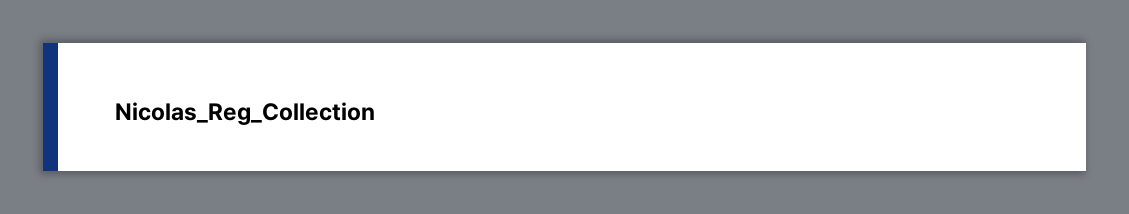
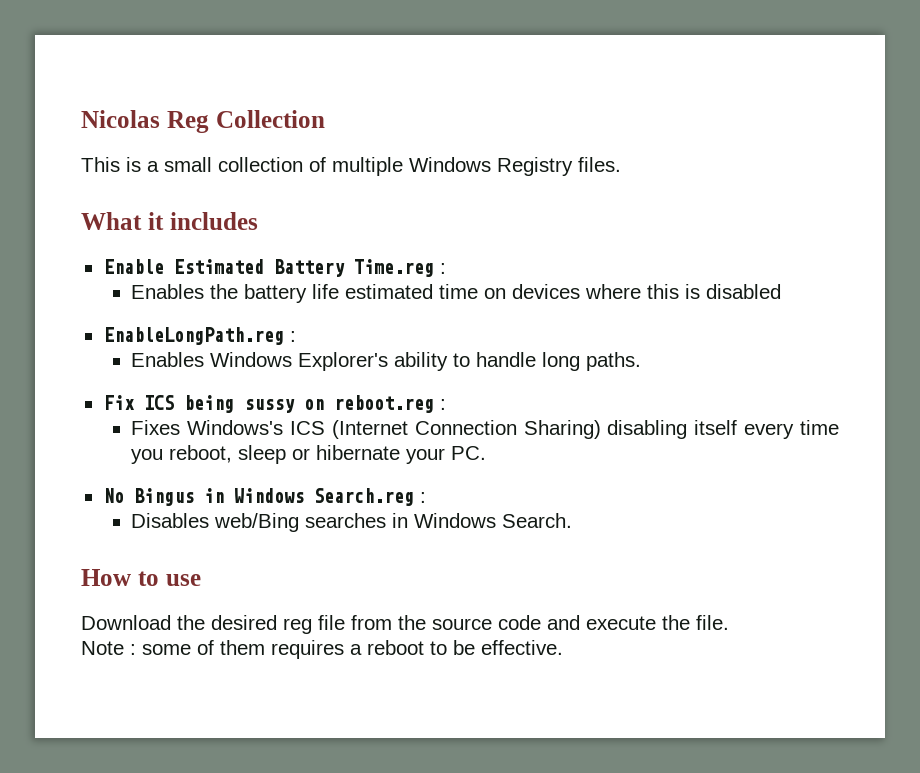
- Nicolas_Reg_Collection
+ Nicolas Reg Collection
+ This is a small collection of multiple Windows Registry files.
+ What it includes
+ Enable Estimated Battery Time.reg :
+ Enables the battery life estimated time on devices where this is disabled
+ EnableLongPath.reg :
+ Enables Windows Explorer's ability to handle long paths.
+ Fix ICS being sussy on reboot.reg :
+ Fixes Windows's ICS (Internet Connection Sharing) disabling itself every time you reboot, sleep or hibernate your PC.
+ No Bingus in Windows Search.reg :
+ Disables web/Bing searches in Windows Search.
+ How to use
+ Download the desired reg file from the source code and execute the file.
+ Note : some of them requires a reboot to be effective.

